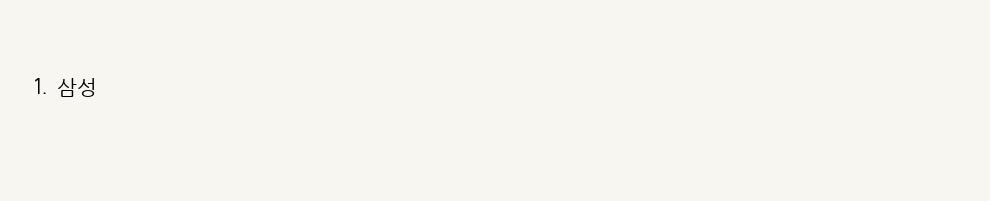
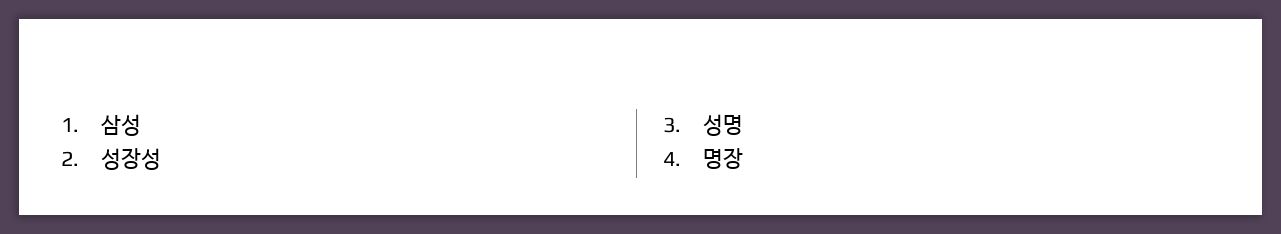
+ 2. 성장성
+ 3. 성명
+ 4. 명장

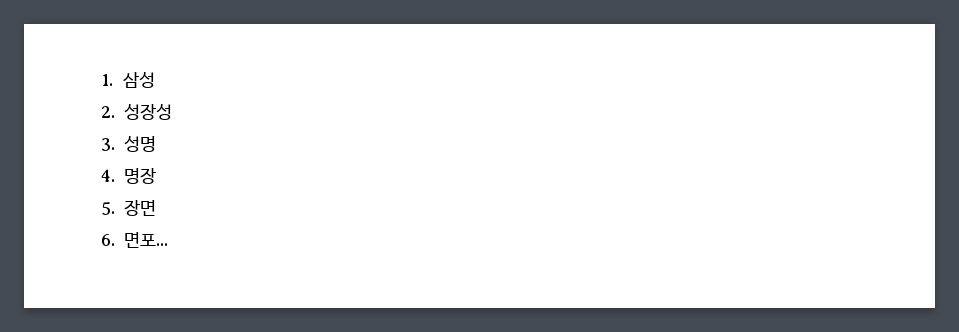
+ 5. 장면
+ 6. 면포...

